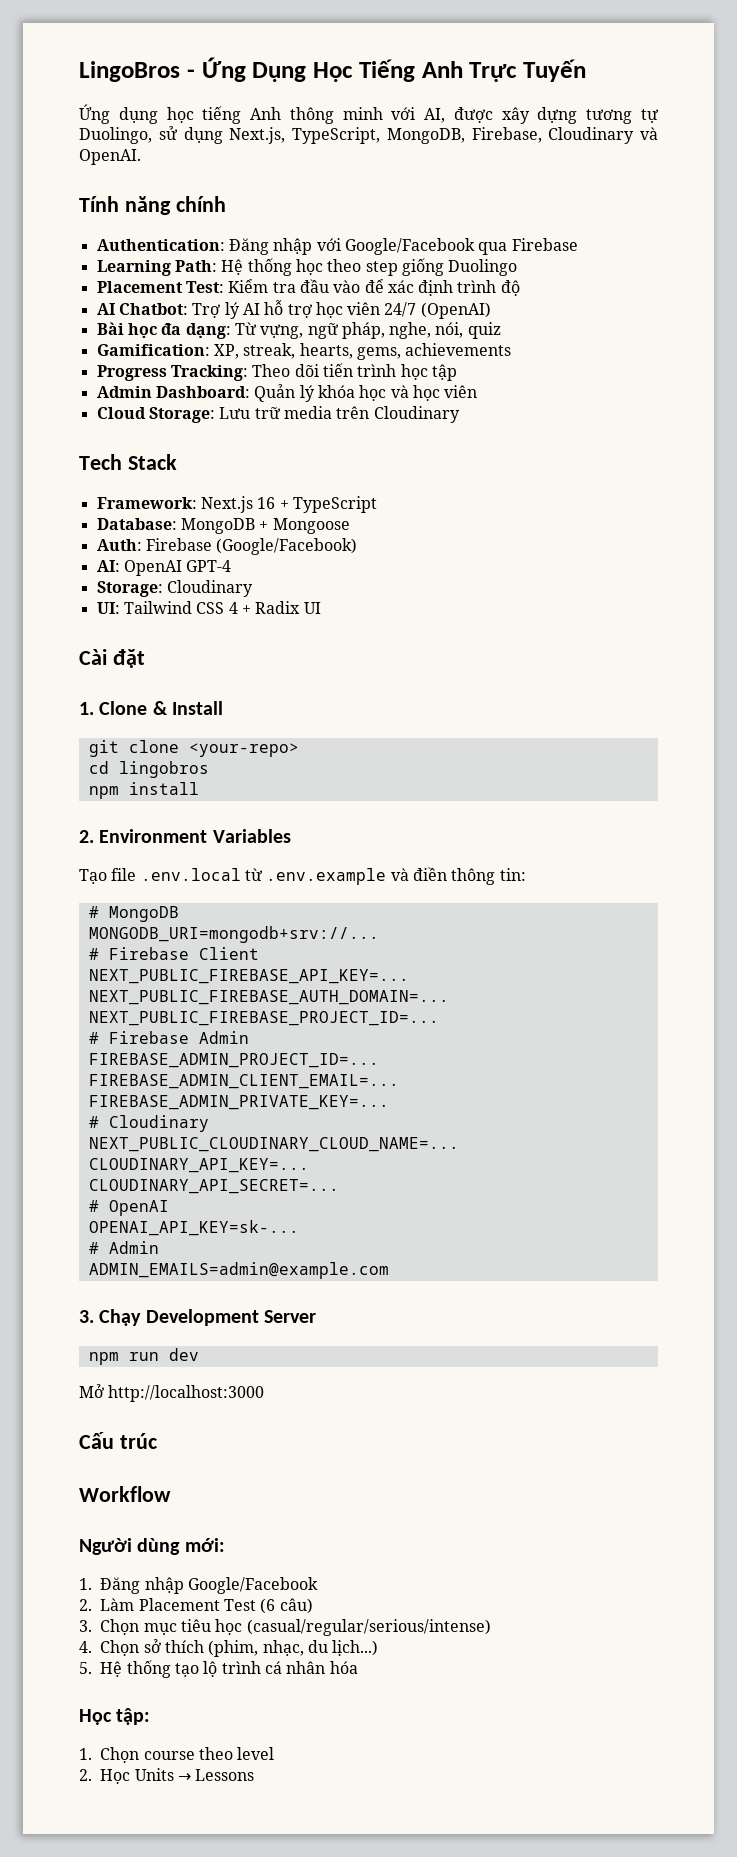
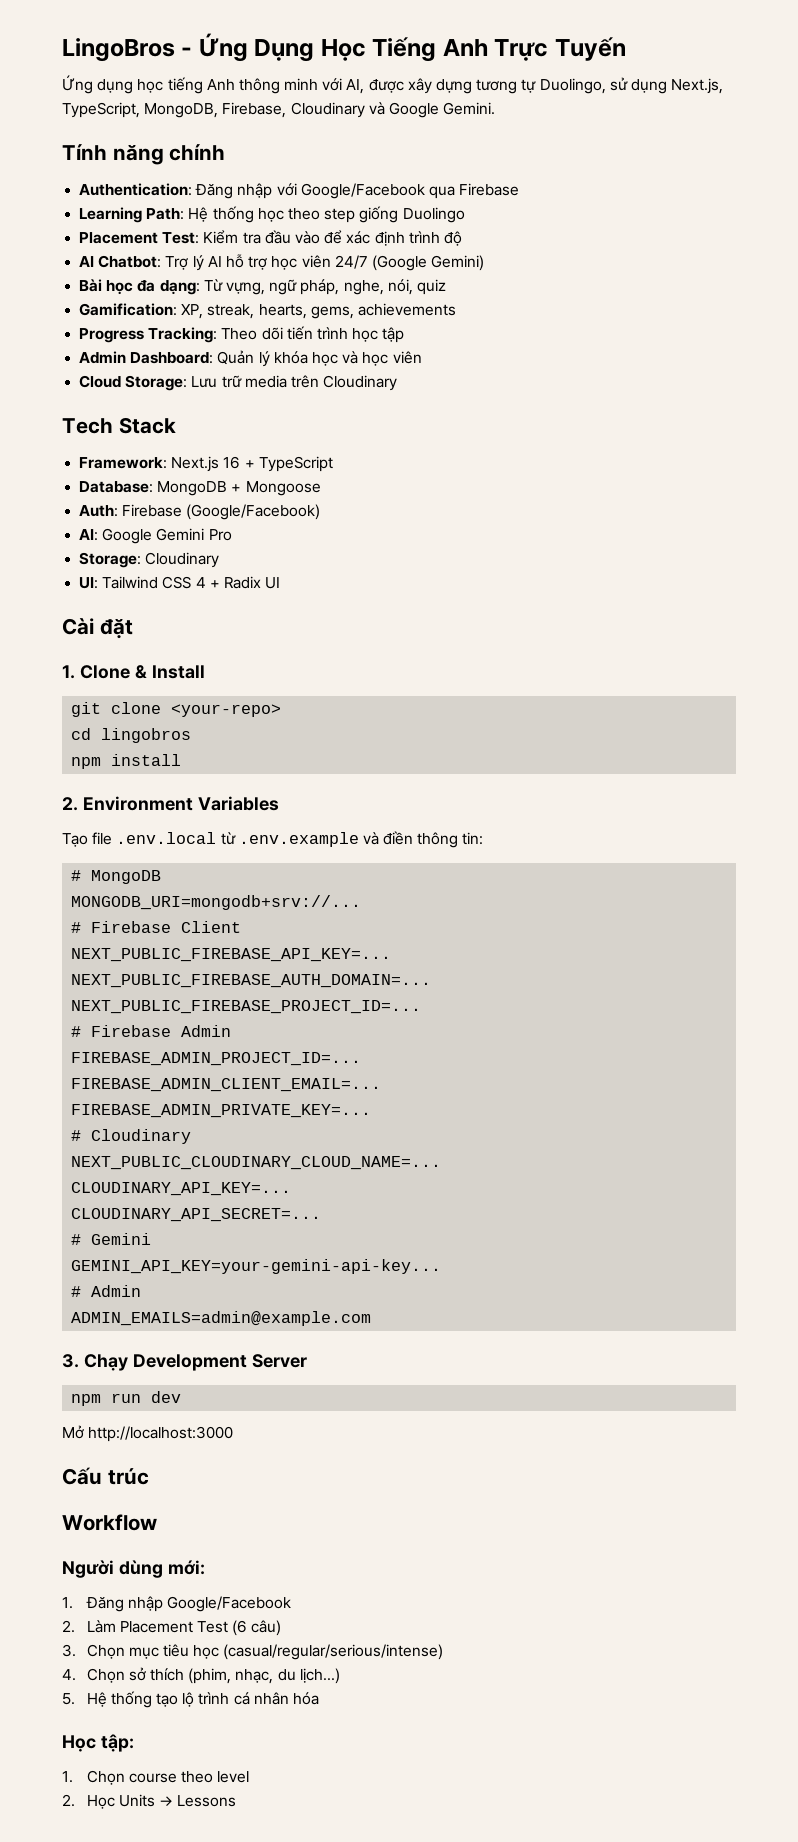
- Ứng dụng học tiếng Anh thông minh với AI, được xây dựng tương tự Duolingo, sử dụng Next.js, TypeScript, MongoDB, Firebase, Cloudinary và OpenAI.
+ Ứng dụng học tiếng Anh thông minh với AI, được xây dựng tương tự Duolingo, sử dụng Next.js, TypeScript, MongoDB, Firebase, Cloudinary và Google Gemini.
- AI Chatbot: Trợ lý AI hỗ trợ học viên 24/7 (OpenAI)
+ AI Chatbot: Trợ lý AI hỗ trợ học viên 24/7 (Google Gemini)
- AI: OpenAI GPT-4
+ AI: Google Gemini Pro
- # OpenAI
- OPENAI_API_KEY=sk-...
+ # Gemini
+ GEMINI_API_KEY=your-gemini-api-key...

